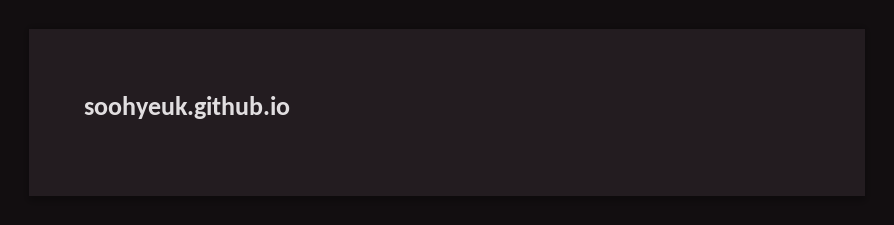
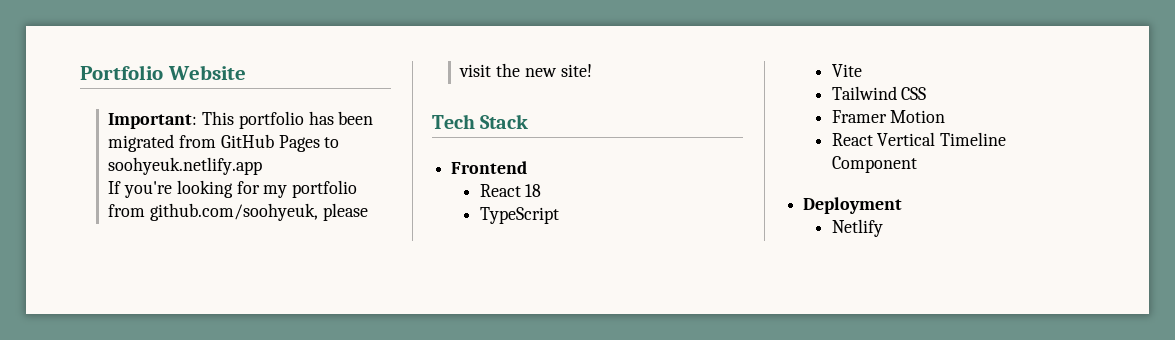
- soohyeuk.github.io
+ Portfolio Website
+ Important: This portfolio has been migrated from GitHub Pages to soohyeuk.netlify.app
+ If you're looking for my portfolio from github.com/soohyeuk, please visit the new site!
+ Tech Stack
+ Frontend
+ React 18
+ TypeScript
+ Vite
+ Tailwind CSS
+ Framer Motion
+ React Vertical Timeline Component
+ Deployment
+ Netlify

